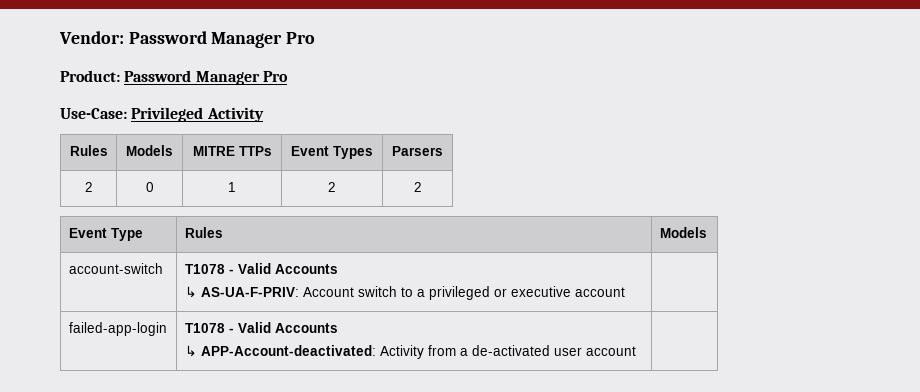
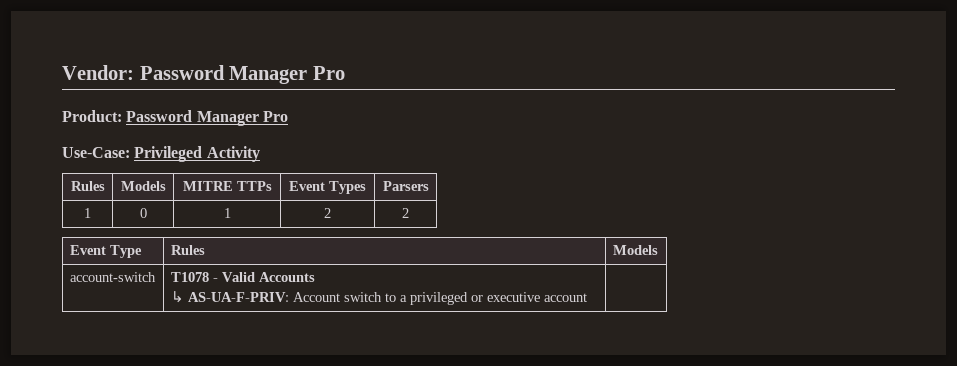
- 2 | 0 | 1 | 2 | 2
+ 1 | 0 | 1 | 2 | 2
- failed-app-login | T1078 - Valid Accounts
- ↳ APP-Account-deactivated: Activity from a de-activated user account |

